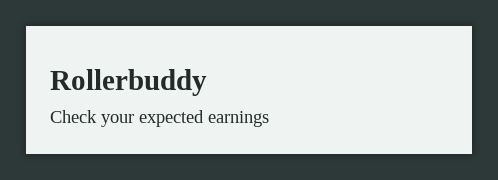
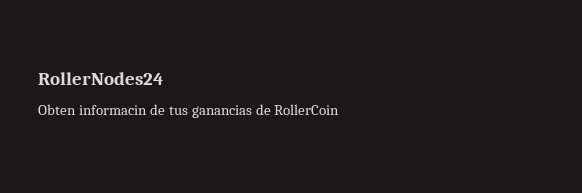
- Rollerbuddy
- Check your expected earnings
+ RollerNodes24
+ Obten informacin de tus ganancias de RollerCoin

